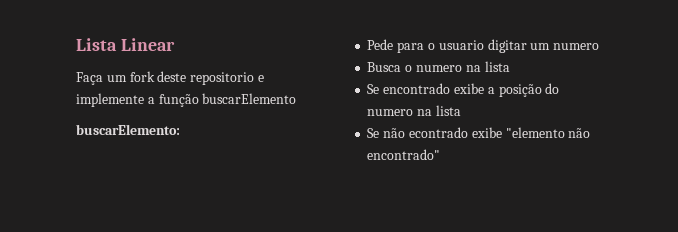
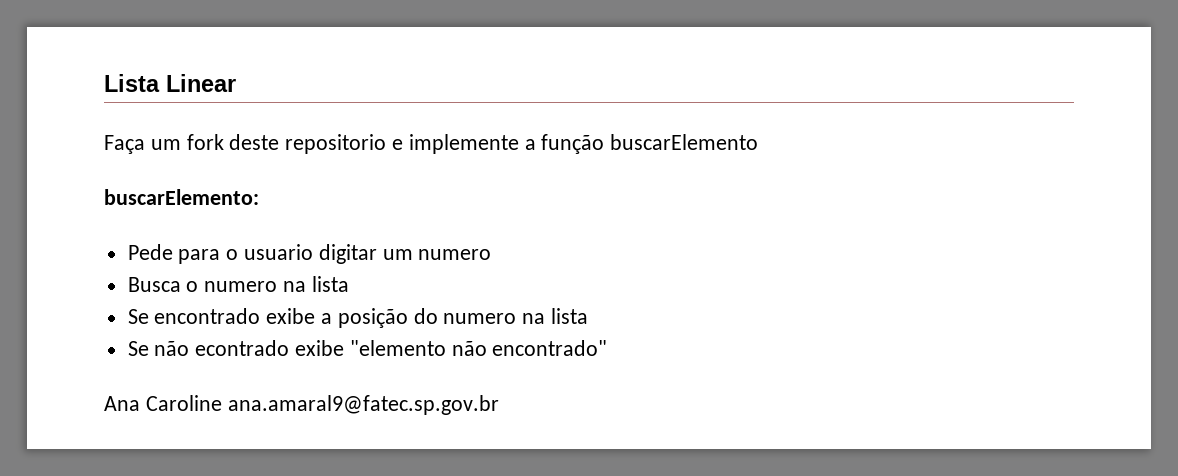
+ Ana Caroline ana.amaral9@fatec.sp.gov.br

